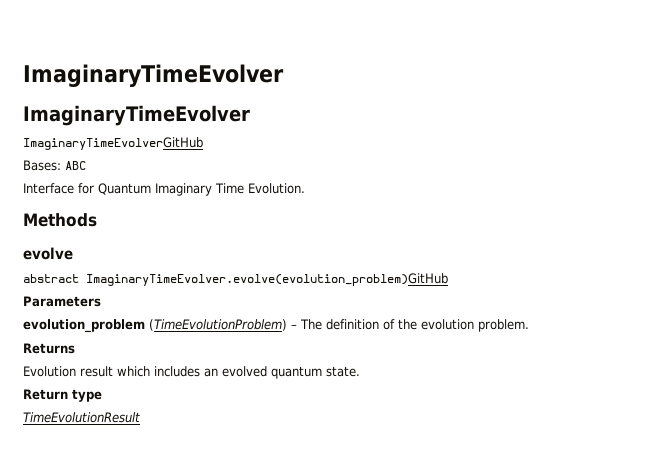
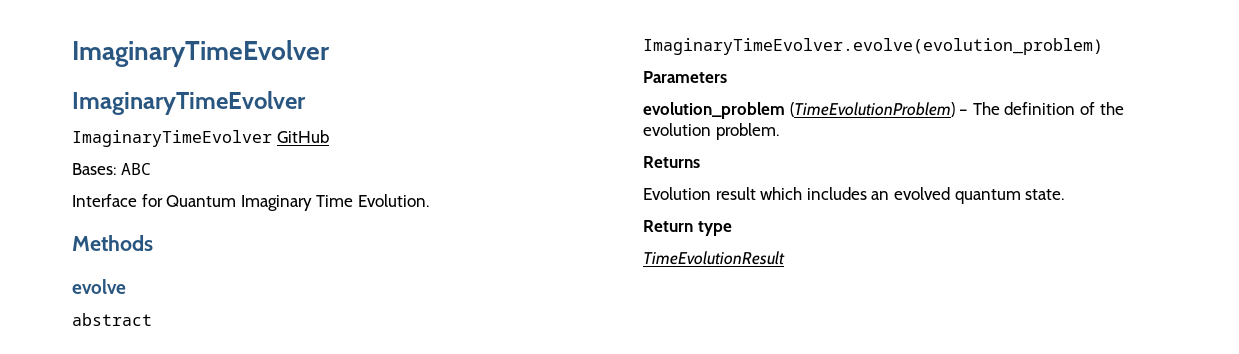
- ImaginaryTimeEvolverGitHub
+ ImaginaryTimeEvolver GitHub
- abstract ImaginaryTimeEvolver.evolve(evolution_problem)GitHub
+ abstract ImaginaryTimeEvolver.evolve(evolution_problem)

